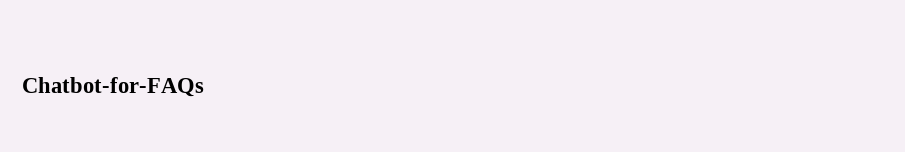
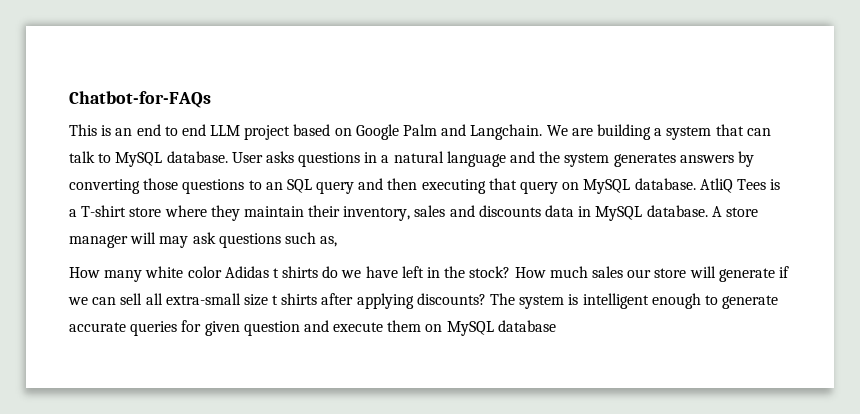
+ This is an end to end LLM project based on Google Palm and Langchain. We are building a system that can talk to MySQL database. User asks questions in a natural language and the system generates answers by converting those questions to an SQL query and then executing that query on MySQL database. AtliQ Tees is a T-shirt store where they maintain their inventory, sales and discounts data in MySQL database. A store manager will may ask questions such as,
+ How many white color Adidas t shirts do we have left in the stock? How much sales our store will generate if we can sell all extra-small size t shirts after applying discounts? The system is intelligent enough to generate accurate queries for given question and execute them on MySQL database

